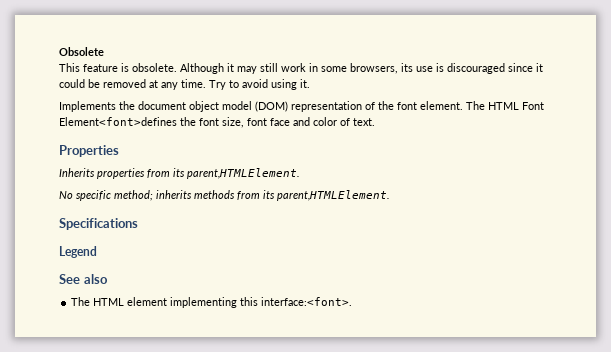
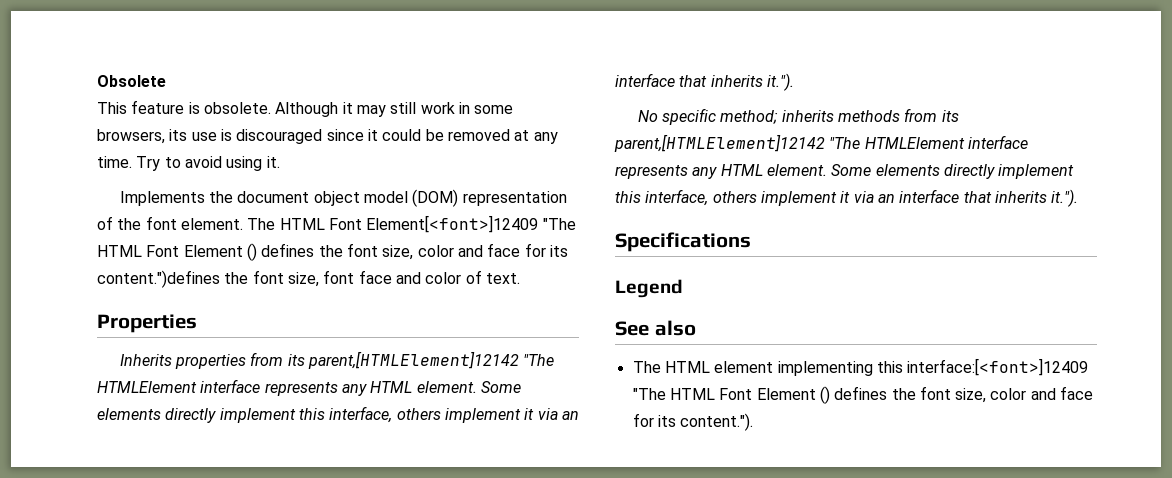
- The HTML Font Element<font>defines the font size, font face and color of text.
+ The HTML Font Element[<font>]12409 "The HTML Font Element () defines the font size, color and face for its content.")defines the font size, font face and color of text.
- Inherits properties from its parent,HTMLElement.
+ Inherits properties from its parent,[HTMLElement]12142 "The HTMLElement interface represents any HTML element. Some elements directly implement this interface, others implement it via an interface that inherits it.").
- No specific method; inherits methods from its parent,HTMLElement.
+ No specific method; inherits methods from its parent,[HTMLElement]12142 "The HTMLElement interface represents any HTML element. Some elements directly implement this interface, others implement it via an interface that inherits it.").
- The HTML element implementing this interface:<font>.
+ The HTML element implementing this interface:[<font>]12409 "The HTML Font Element () defines the font size, color and face for its content.").

